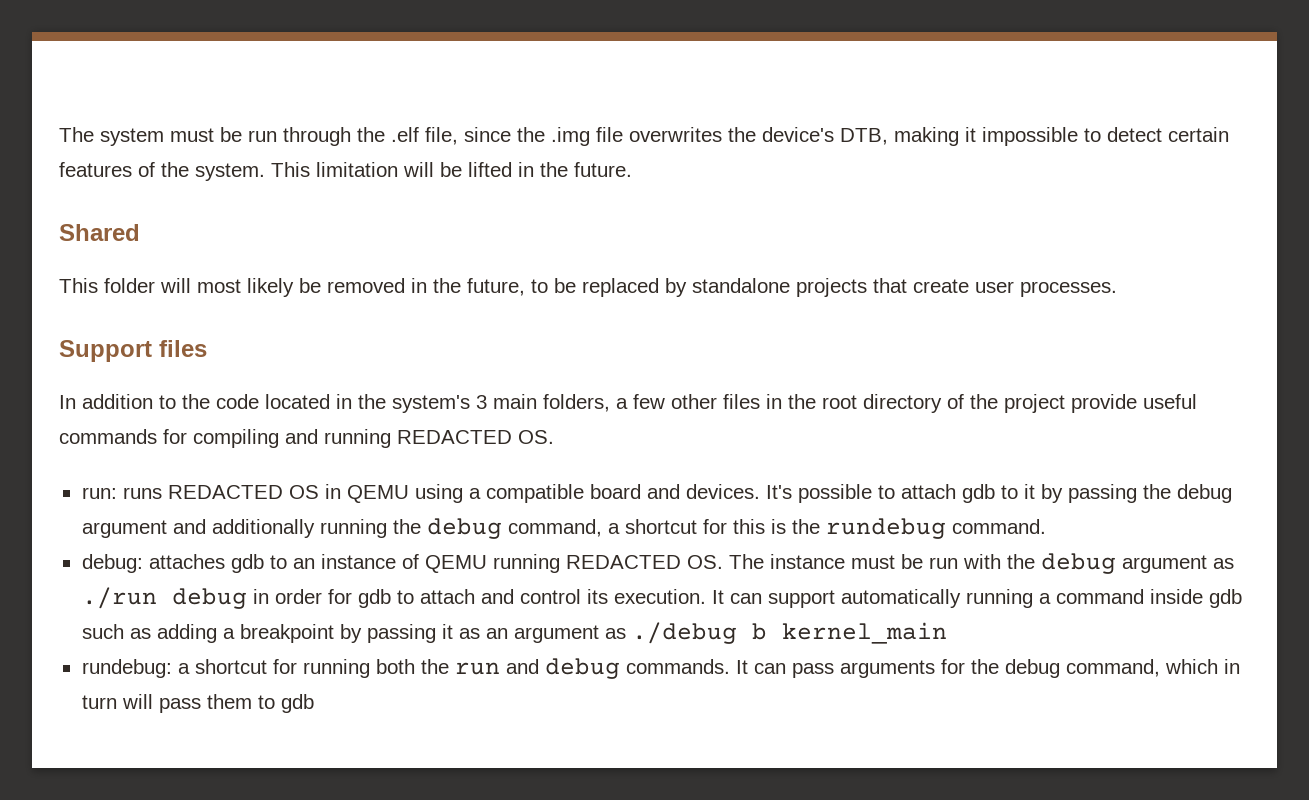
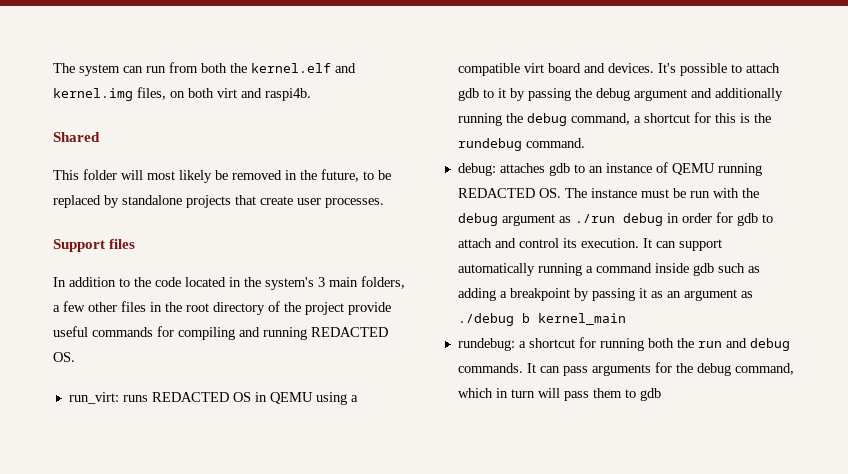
- The system must be run through the .elf file, since the .img file overwrites the device's DTB, making it impossible to detect certain features of the system. This limitation will be lifted in the future.
+ The system can run from both the kernel.elf and kernel.img files, on both virt and raspi4b.
- run: runs REDACTED OS in QEMU using a compatible board and devices.
+ run_virt: runs REDACTED OS in QEMU using a compatible virt board and devices.

